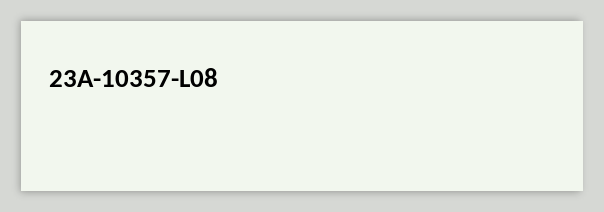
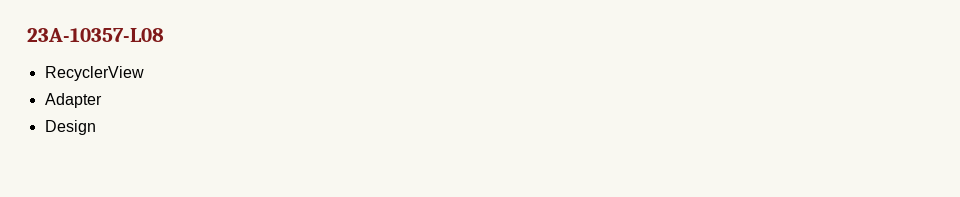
+ RecyclerView
+ Adapter
+ Design

